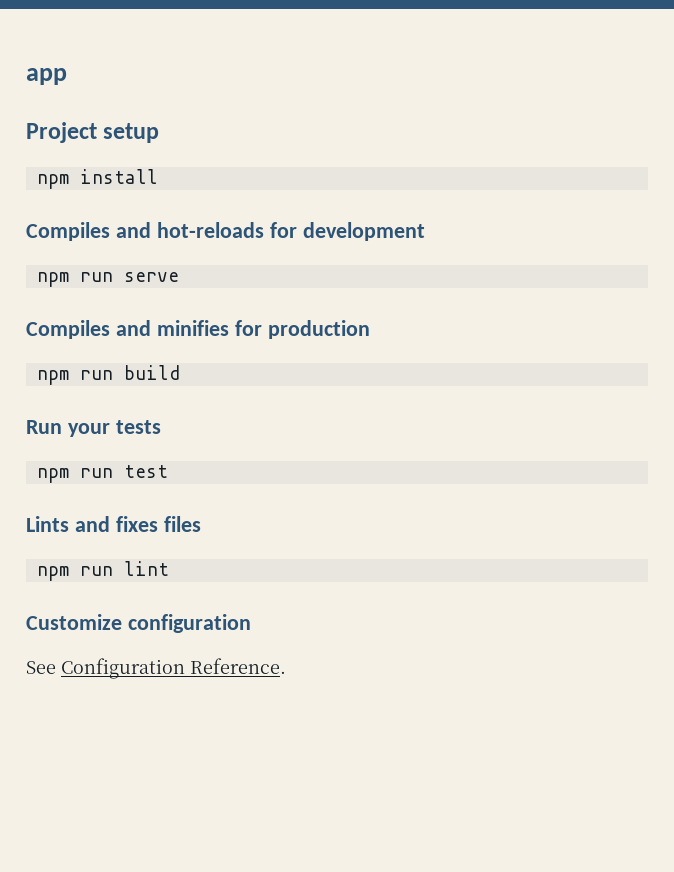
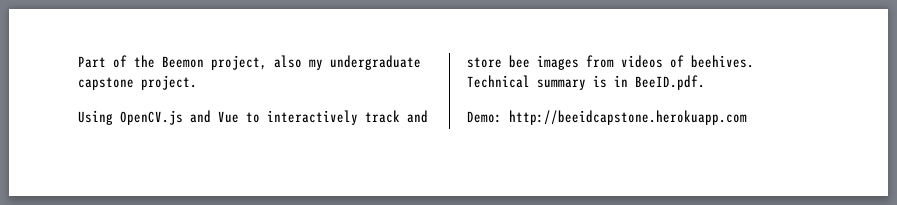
- app
- Project setup
- npm install
- Compiles and hot-reloads for development
- npm run serve
- Compiles and minifies for production
- npm run build
- Run your tests
- npm run test
- Lints and fixes files
- npm run lint
- Customize configuration
- See Configuration Reference.
+ Part of the Beemon project, also my undergraduate capstone project.
+ Using OpenCV.js and Vue to interactively track and store bee images from videos of beehives. Technical summary is in BeeID.pdf.
+ Demo: http://beeidcapstone.herokuapp.com

